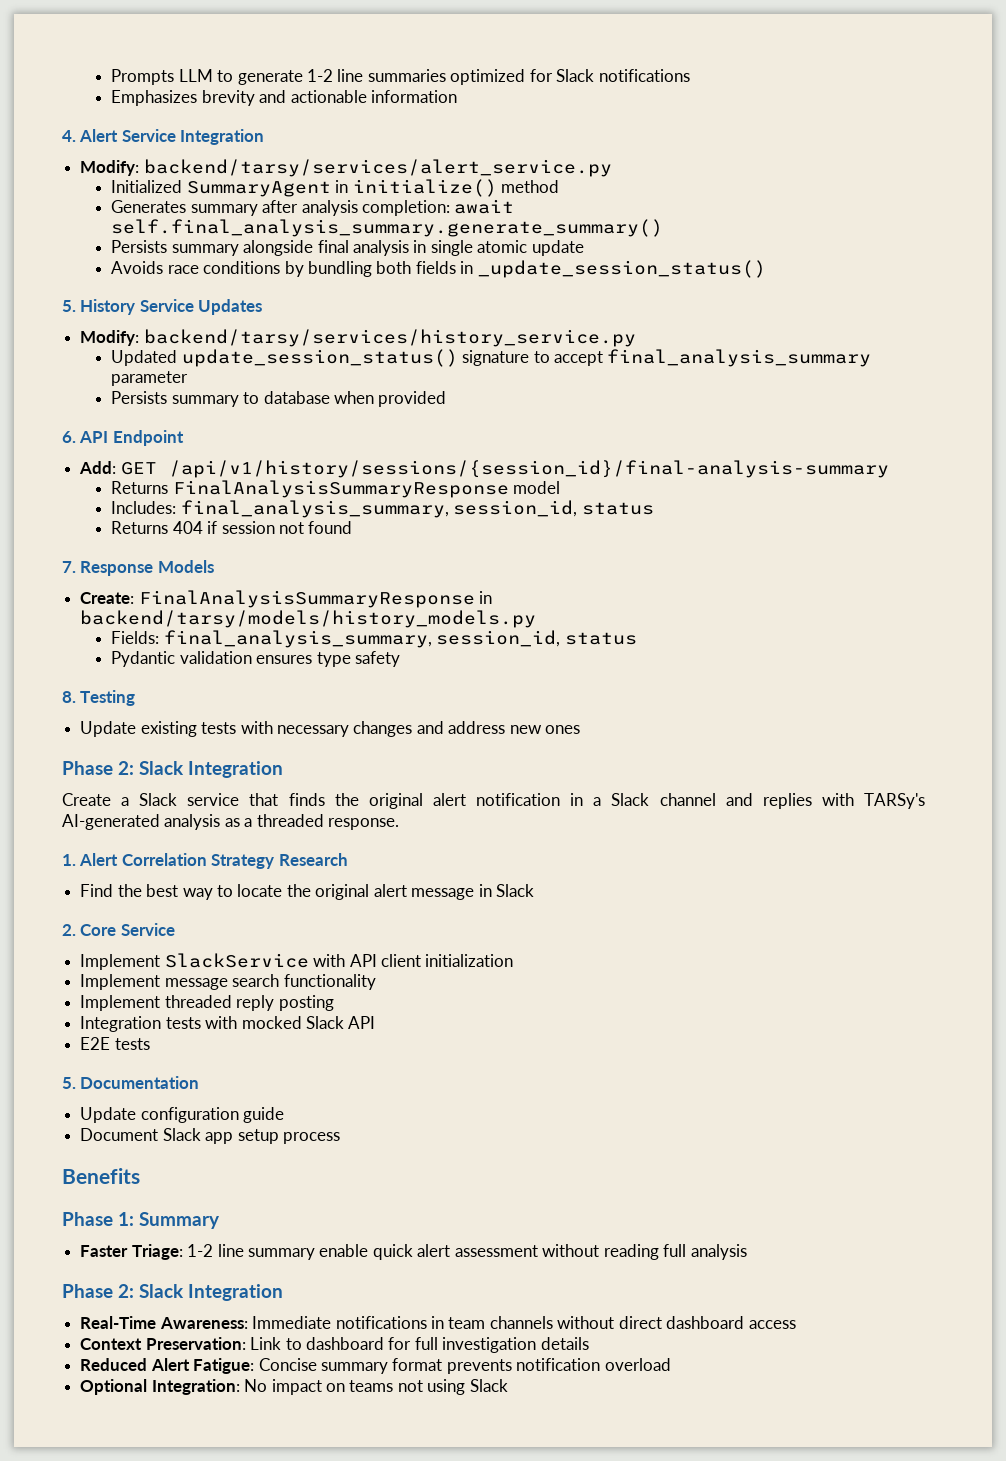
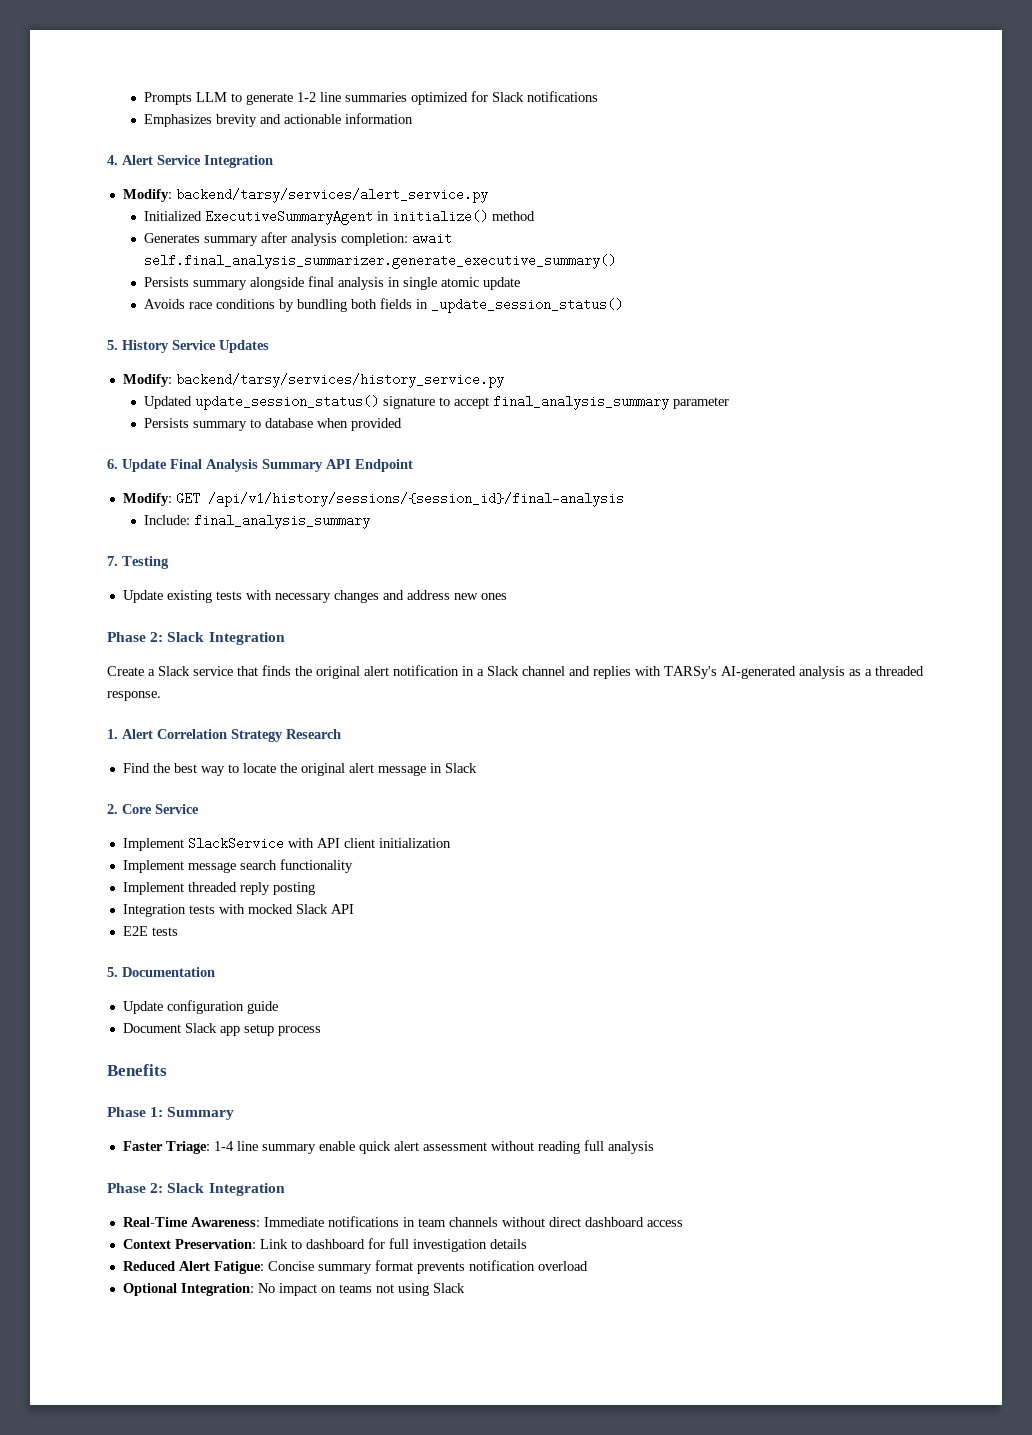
- Initialized SummaryAgent in initialize() method
+ Initialized ExecutiveSummaryAgent in initialize() method
- Generates summary after analysis completion: await self.final_analysis_summary.generate_summary()
+ Generates summary after analysis completion: await self.final_analysis_summarizer.generate_executive_summary()
- 6. API Endpoint
- Add: GET /api/v1/history/sessions/{session_id}/final-analysis-summary
- Returns FinalAnalysisSummaryResponse model
- Includes: final_analysis_summary, session_id, status
- Returns 404 if session not found
- 7. Response Models
- Create: FinalAnalysisSummaryResponse in backend/tarsy/models/history_models.py
- Fields: final_analysis_summary, session_id, status
- Pydantic validation ensures type safety
- 8. Testing
+ 6. Update Final Analysis Summary API Endpoint
+ Modify: GET /api/v1/history/sessions/{session_id}/final-analysis
+ Include: final_analysis_summary
+ 7. Testing
- Faster Triage: 1-2 line summary enable quick alert assessment without reading full analysis
+ Faster Triage: 1-4 line summary enable quick alert assessment without reading full analysis

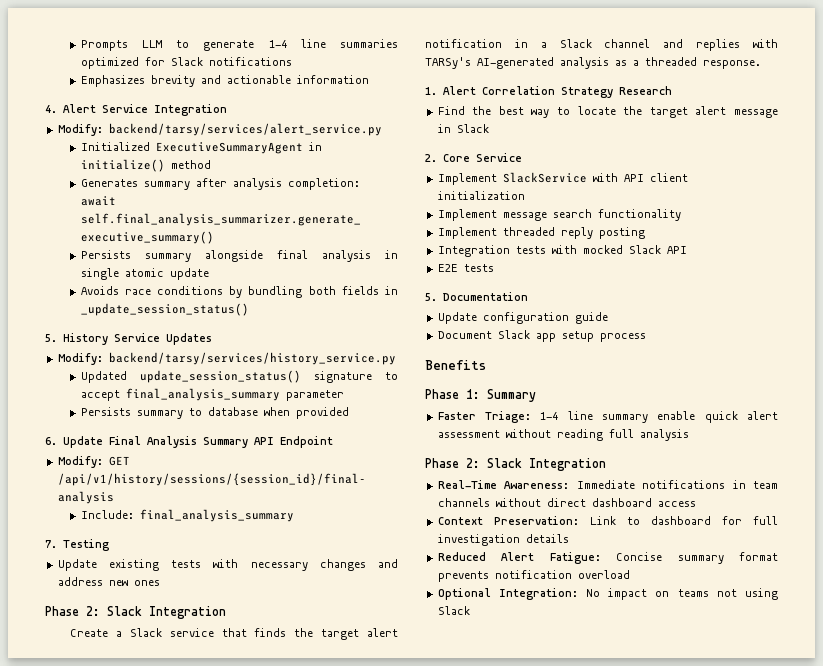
- Prompts LLM to generate 1-2 line summaries optimized for Slack notifications
+ Prompts LLM to generate 1-4 line summaries optimized for Slack notifications
- Create a Slack service that finds the original alert notification in a Slack channel and replies with TARSy's AI-generated analysis as a threaded response.
+ Create a Slack service that finds the target alert notification in a Slack channel and replies with TARSy's AI-generated analysis as a threaded response.
- Find the best way to locate the original alert message in Slack
+ Find the best way to locate the target alert message in Slack

